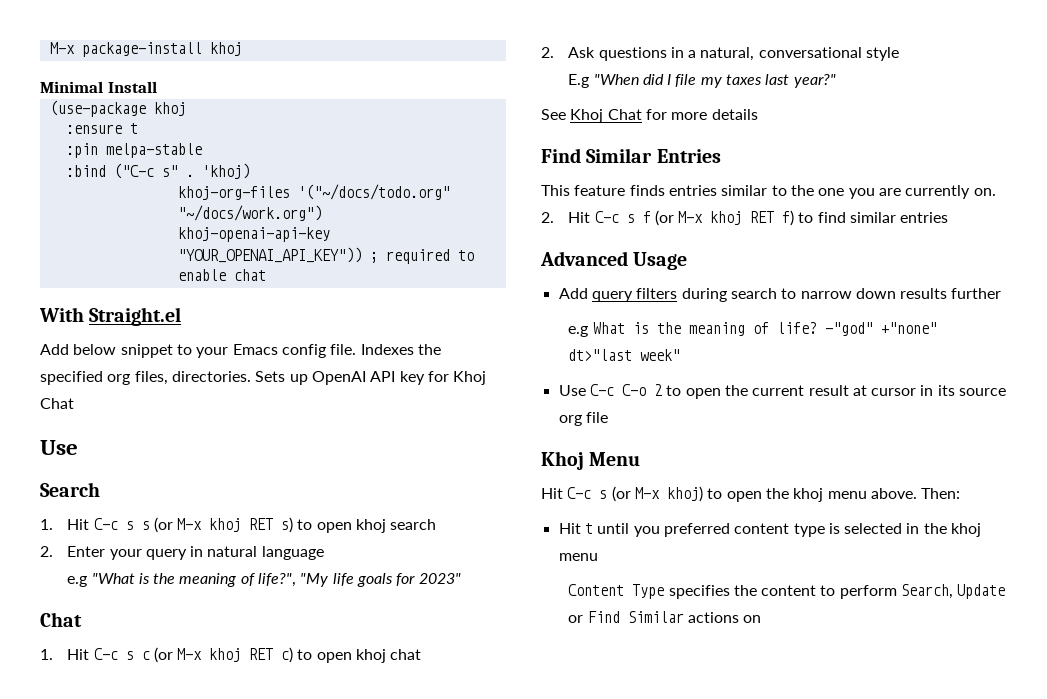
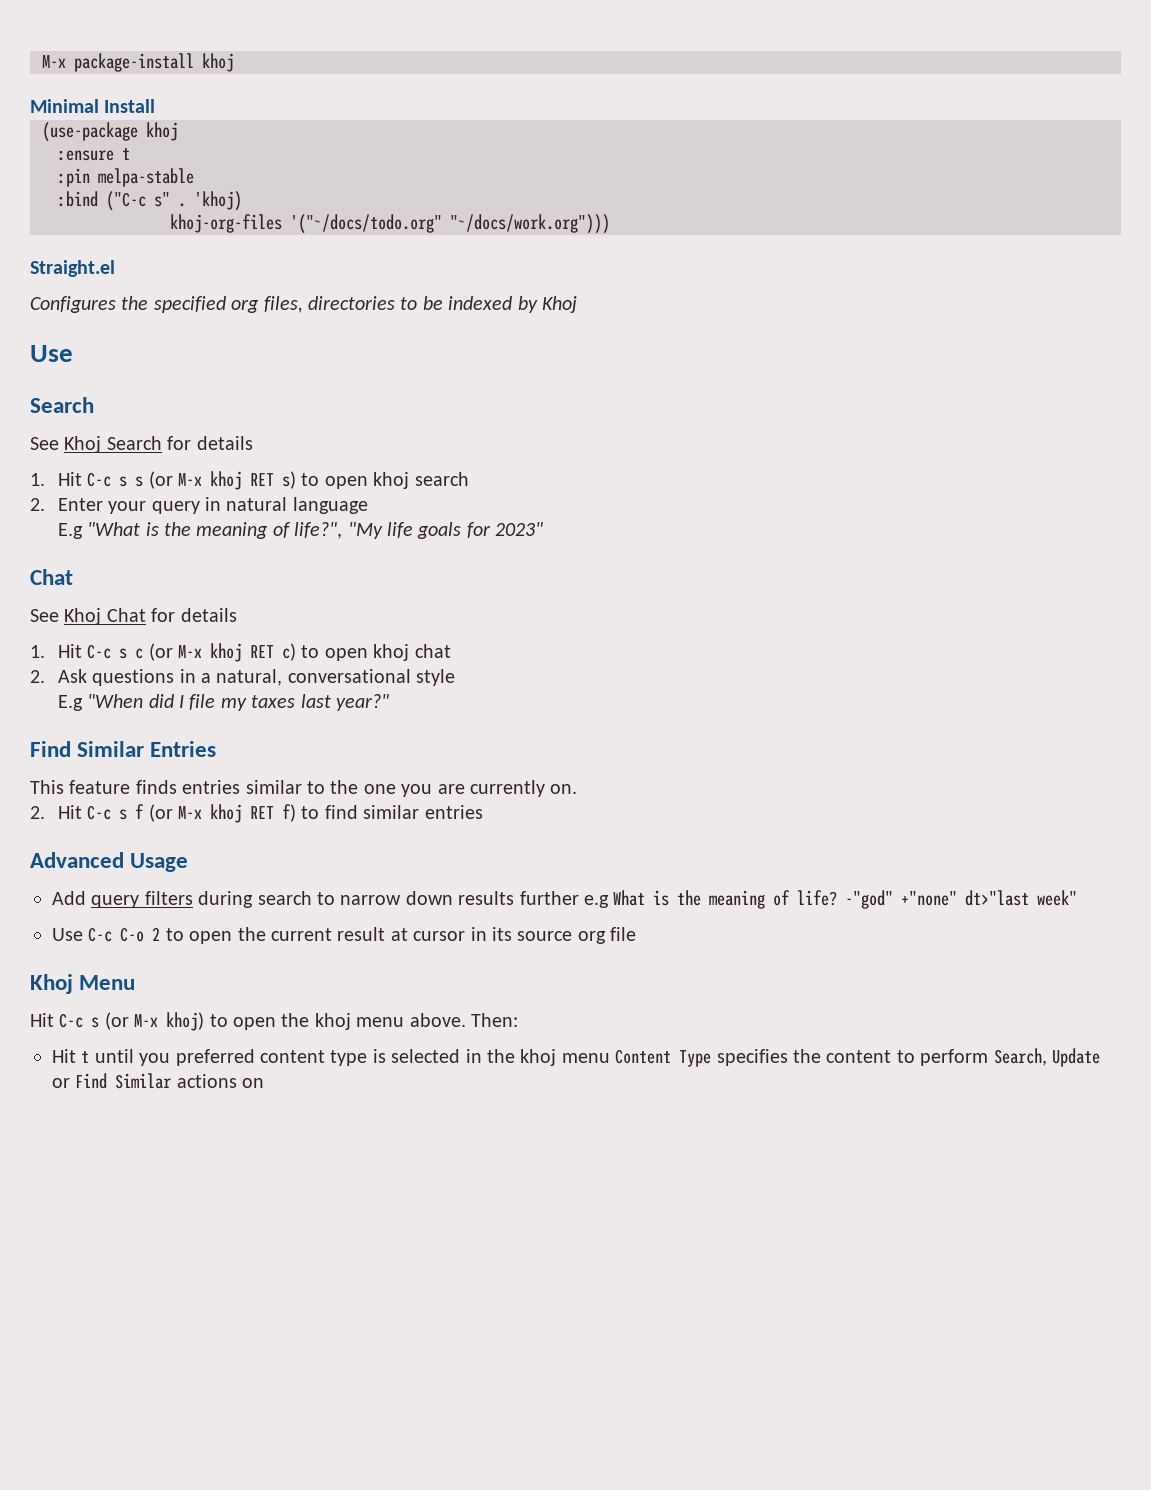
- khoj-org-files '("~/docs/todo.org" "~/docs/work.org")
- khoj-openai-api-key "YOUR_OPENAI_API_KEY")) ; required to enable chat
- With Straight.el
- Add below snippet to your Emacs config file. Indexes the specified org files, directories. Sets up OpenAI API key for Khoj Chat
+ khoj-org-files '("~/docs/todo.org" "~/docs/work.org")))
+ Straight.el
+ Configures the specified org files, directories to be indexed by Khoj
+ See Khoj Search for details
- e.g "What is the meaning of life?", "My life goals for 2023"
+ E.g "What is the meaning of life?", "My life goals for 2023"
+ See Khoj Chat for details
- See Khoj Chat for more details
- Add query filters during search to narrow down results further
- e.g What is the meaning of life?
+ Add query filters during search to narrow down results further e.g What is the meaning of life?
- Hit t until you preferred content type is selected in the khoj menu
- Content Type specifies the content to perform Search, Update or Find Similar actions on
+ Hit t until you preferred content type is selected in the khoj menu Content Type specifies the content to perform Search, Update or Find Similar actions on

